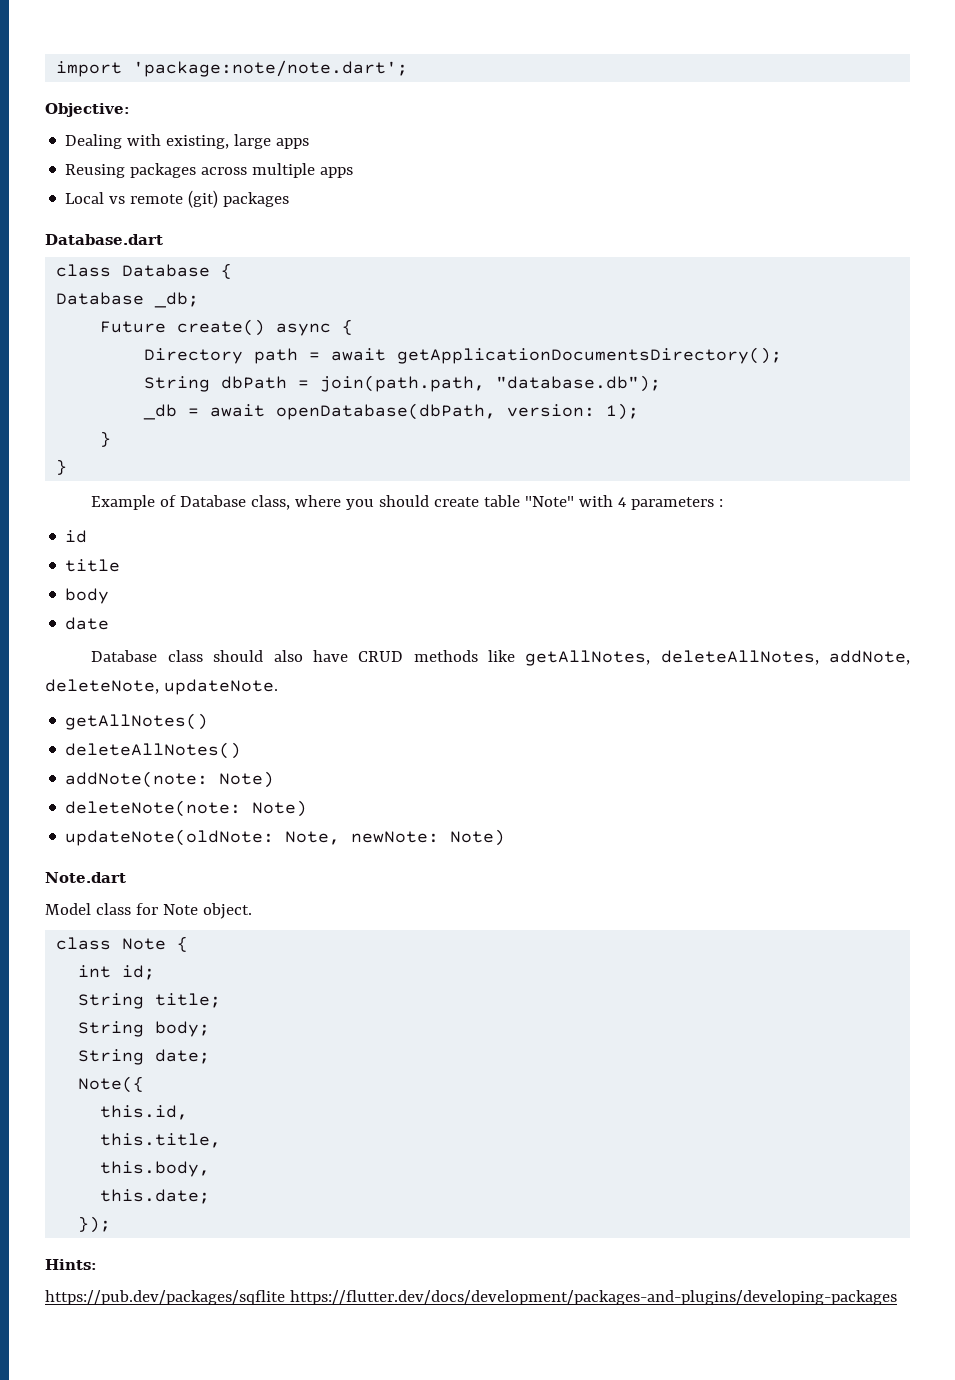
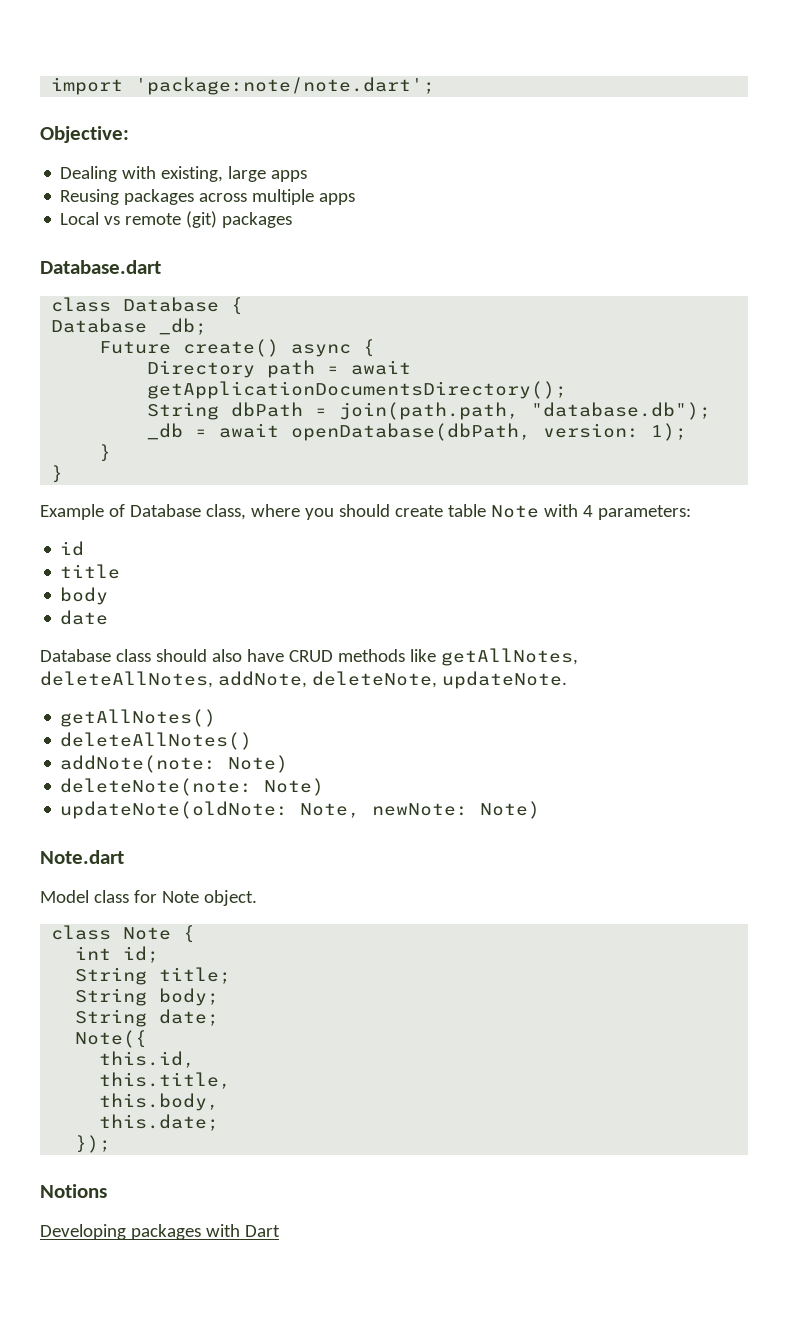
- Example of Database class, where you should create table "Note" with 4 parameters :
+ Example of Database class, where you should create table Note with 4 parameters:
- Hints:
- https://pub.dev/packages/sqflite https://flutter.dev/docs/development/packages-and-plugins/developing-packages
+ Notions
+ Developing packages with Dart

